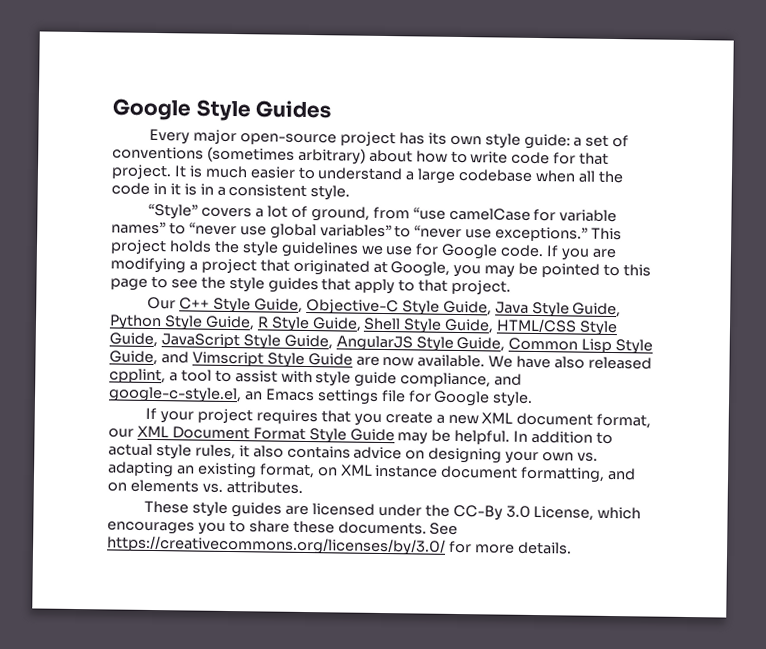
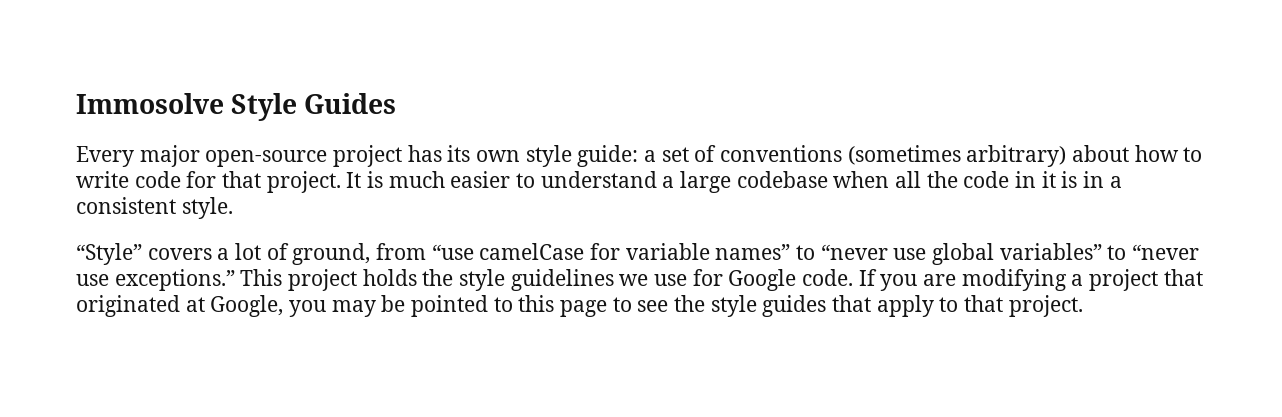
- Google Style Guides
+ Immosolve Style Guides
- Our C++ Style Guide, Objective-C Style Guide, Java Style Guide, Python Style Guide, R Style Guide, Shell Style Guide, HTML/CSS Style Guide, JavaScript Style Guide, AngularJS Style Guide, Common Lisp Style Guide, and Vimscript Style Guide are now available. We have also released cpplint, a tool to assist with style guide compliance, and google-c-style.el, an Emacs settings file for Google style.
- If your project requires that you create a new XML document format, our XML Document Format Style Guide may be helpful. In addition to actual style rules, it also contains advice on designing your own vs. adapting an existing format, on XML instance document formatting, and on elements vs. attributes.
- These style guides are licensed under the CC-By 3.0 License, which encourages you to share these documents. See https://creativecommons.org/licenses/by/3.0/ for more details.

